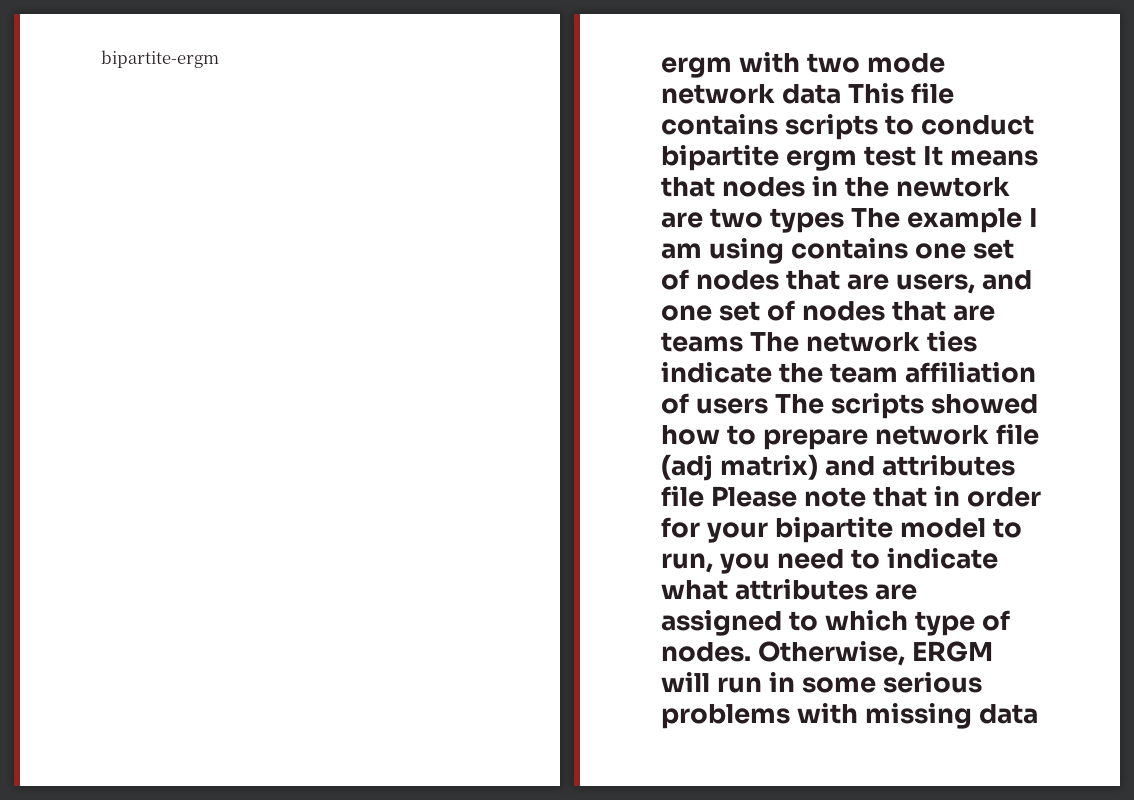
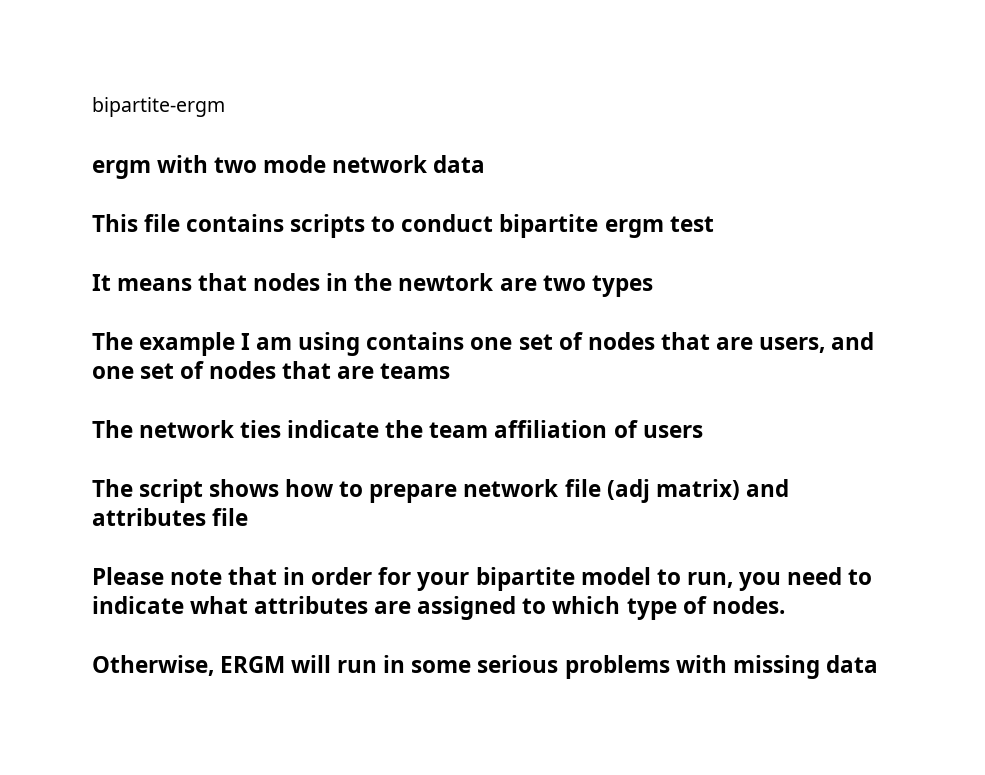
- ergm with two mode network data This file contains scripts to conduct bipartite ergm test It means that nodes in the newtork are two types The example I am using contains one set of nodes that are users, and one set of nodes that are teams The network ties indicate the team affiliation of users The scripts showed how to prepare network file (adj matrix) and attributes file Please note that in order for your bipartite model to run, you need to indicate what attributes are assigned to which type of nodes. Otherwise, ERGM will run in some serious problems with missing data
+ ergm with two mode network data
+ This file contains scripts to conduct bipartite ergm test
+ It means that nodes in the newtork are two types
+ The example I am using contains one set of nodes that are users, and one set of nodes that are teams
+ The network ties indicate the team affiliation of users
+ The script shows how to prepare network file (adj matrix) and attributes file
+ Please note that in order for your bipartite model to run, you need to indicate what attributes are assigned to which type of nodes.
+ Otherwise, ERGM will run in some serious problems with missing data

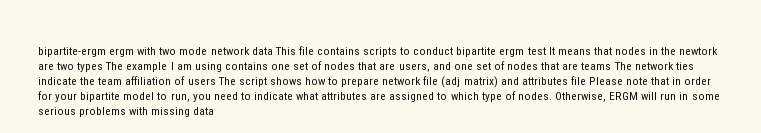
- bipartite-ergm
- ergm with two mode network data
- This file contains scripts to conduct bipartite ergm test
- It means that nodes in the newtork are two types
- The example I am using contains one set of nodes that are users, and one set of nodes that are teams
- The network ties indicate the team affiliation of users
- The script shows how to prepare network file (adj matrix) and attributes file
- Please note that in order for your bipartite model to run, you need to indicate what attributes are assigned to which type of nodes.
- Otherwise, ERGM will run in some serious problems with missing data
+ bipartite-ergm ergm with two mode network data This file contains scripts to conduct bipartite ergm test It means that nodes in the newtork are two types The example I am using contains one set of nodes that are users, and one set of nodes that are teams The network ties indicate the team affiliation of users The script shows how to prepare network file (adj matrix) and attributes file Please note that in order for your bipartite model to run, you need to indicate what attributes are assigned to which type of nodes. Otherwise, ERGM will run in some serious problems with missing data

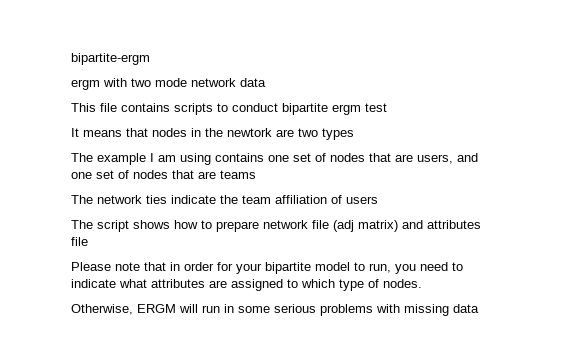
- bipartite-ergm ergm with two mode network data This file contains scripts to conduct bipartite ergm test It means that nodes in the newtork are two types The example I am using contains one set of nodes that are users, and one set of nodes that are teams The network ties indicate the team affiliation of users The script shows how to prepare network file (adj matrix) and attributes file Please note that in order for your bipartite model to run, you need to indicate what attributes are assigned to which type of nodes. Otherwise, ERGM will run in some serious problems with missing data
+ bipartite-ergm
+ ergm with two mode network data
+ This file contains scripts to conduct bipartite ergm test
+ It means that nodes in the newtork are two types
+ The example I am using contains one set of nodes that are users, and one set of nodes that are teams
+ The network ties indicate the team affiliation of users
+ The script shows how to prepare network file (adj matrix) and attributes file
+ Please note that in order for your bipartite model to run, you need to indicate what attributes are assigned to which type of nodes.
+ Otherwise, ERGM will run in some serious problems with missing data

